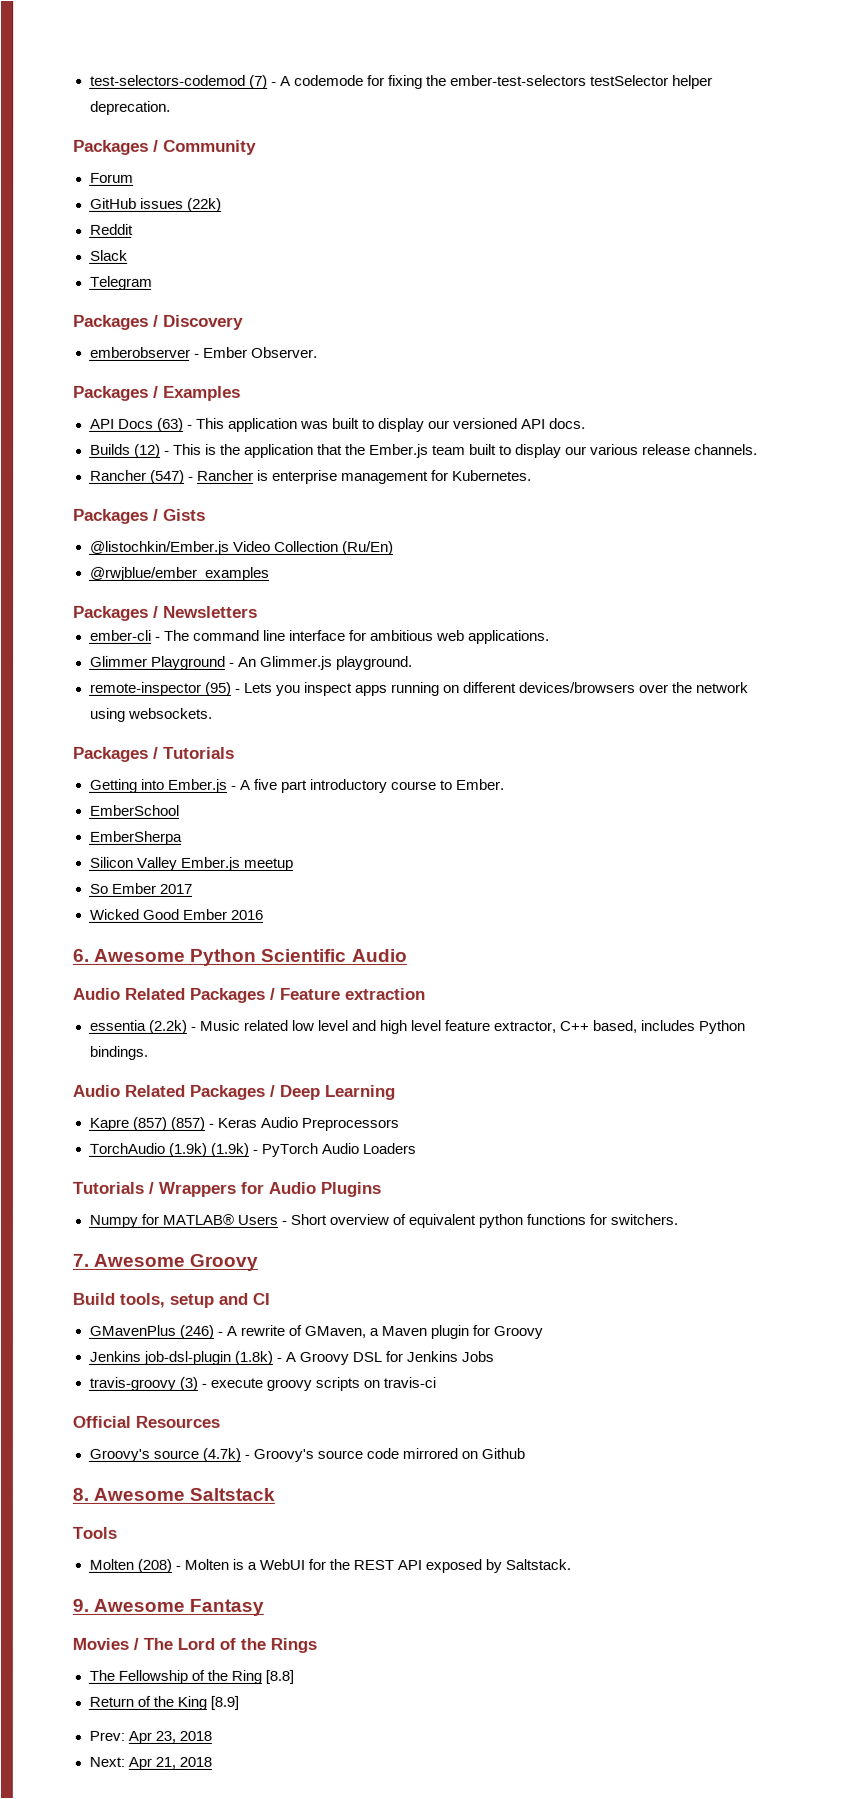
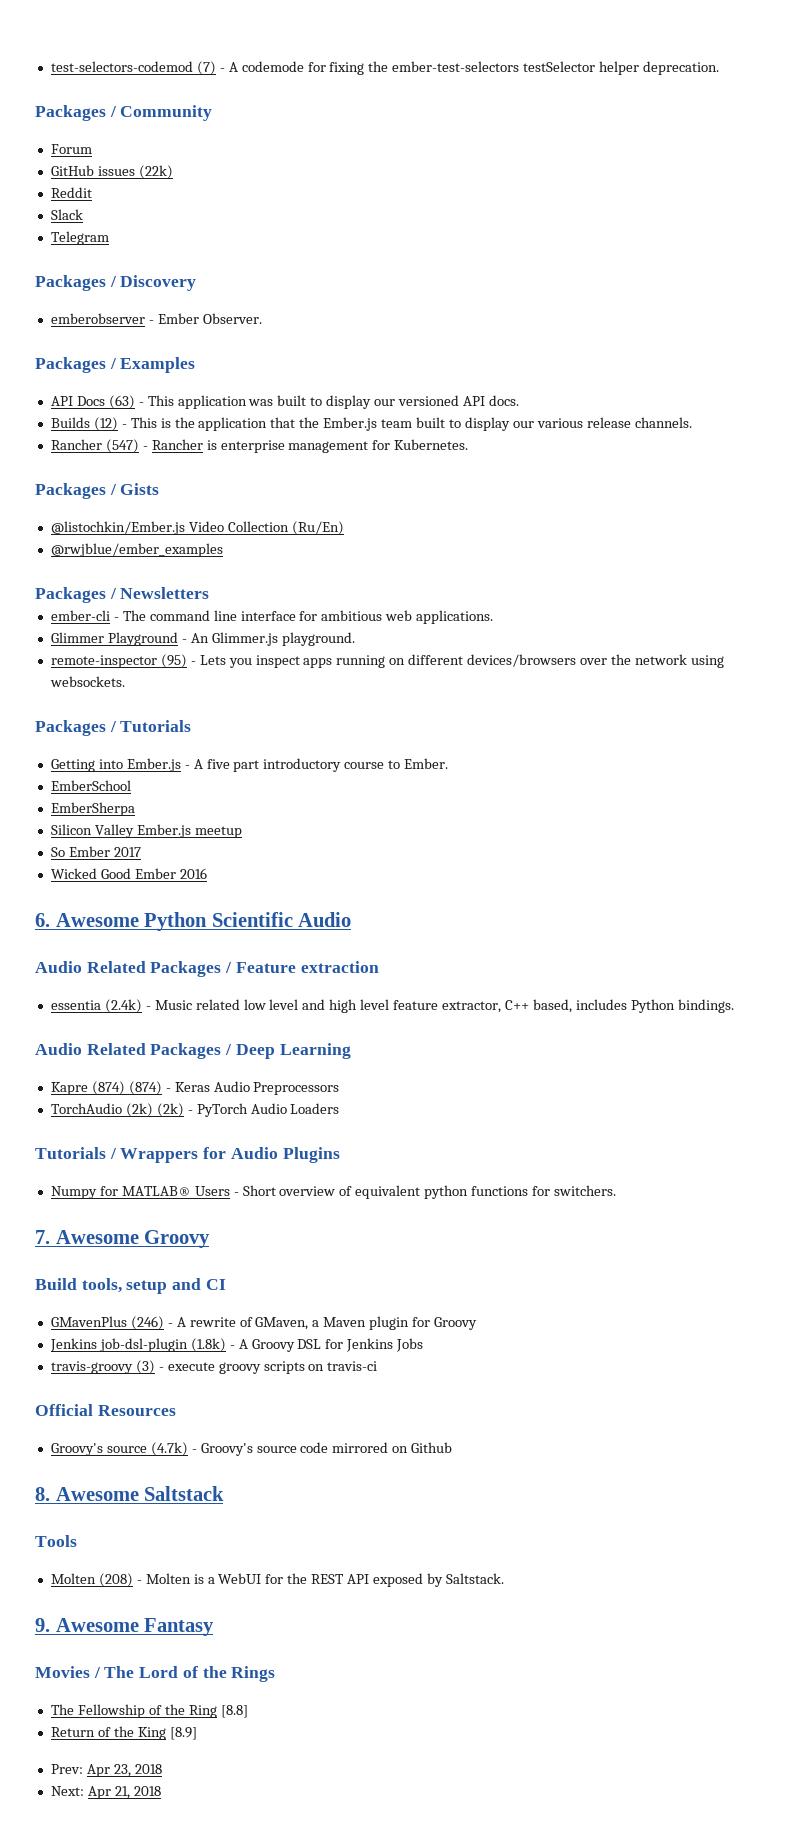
- essentia (2.2k) - Music related low level and high level feature extractor, C++ based, includes Python bindings.
+ essentia (2.4k) - Music related low level and high level feature extractor, C++ based, includes Python bindings.
- Kapre (857) (857) - Keras Audio Preprocessors
+ Kapre (874) (874) - Keras Audio Preprocessors
- TorchAudio (1.9k) (1.9k) - PyTorch Audio Loaders
+ TorchAudio (2k) (2k) - PyTorch Audio Loaders

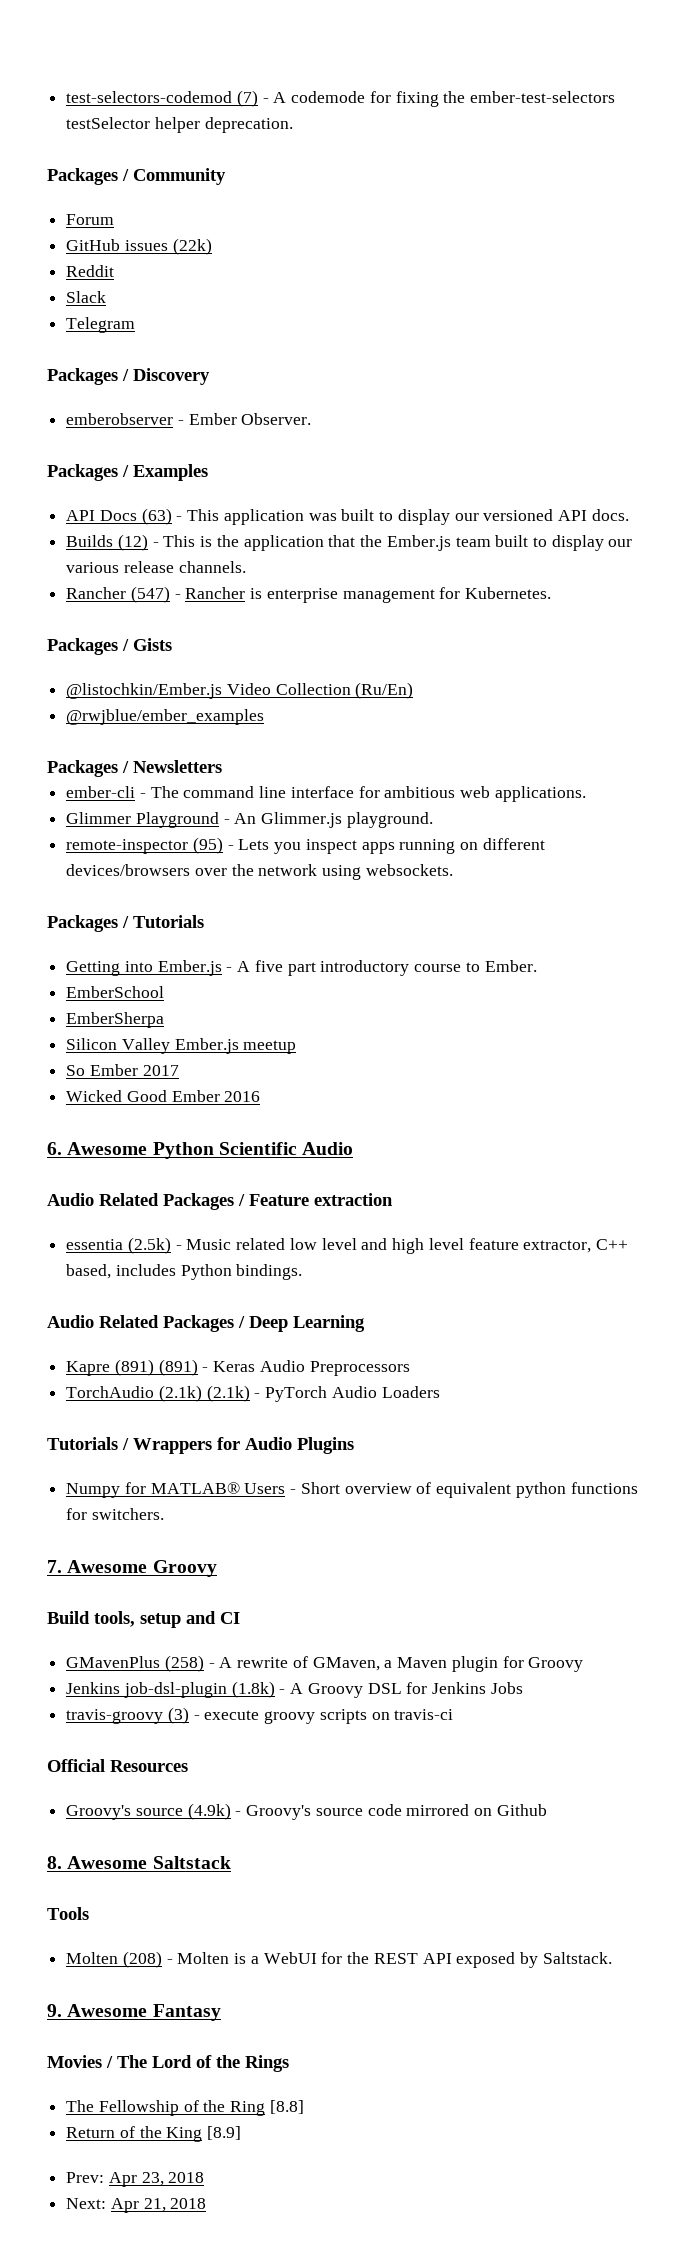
- essentia (2.4k) - Music related low level and high level feature extractor, C++ based, includes Python bindings.
+ essentia (2.5k) - Music related low level and high level feature extractor, C++ based, includes Python bindings.
- Kapre (874) (874) - Keras Audio Preprocessors
+ Kapre (891) (891) - Keras Audio Preprocessors
- TorchAudio (2k) (2k) - PyTorch Audio Loaders
+ TorchAudio (2.1k) (2.1k) - PyTorch Audio Loaders
- GMavenPlus (246) - A rewrite of GMaven, a Maven plugin for Groovy
+ GMavenPlus (258) - A rewrite of GMaven, a Maven plugin for Groovy
- Groovy's source (4.7k) - Groovy's source code mirrored on Github
+ Groovy's source (4.9k) - Groovy's source code mirrored on Github

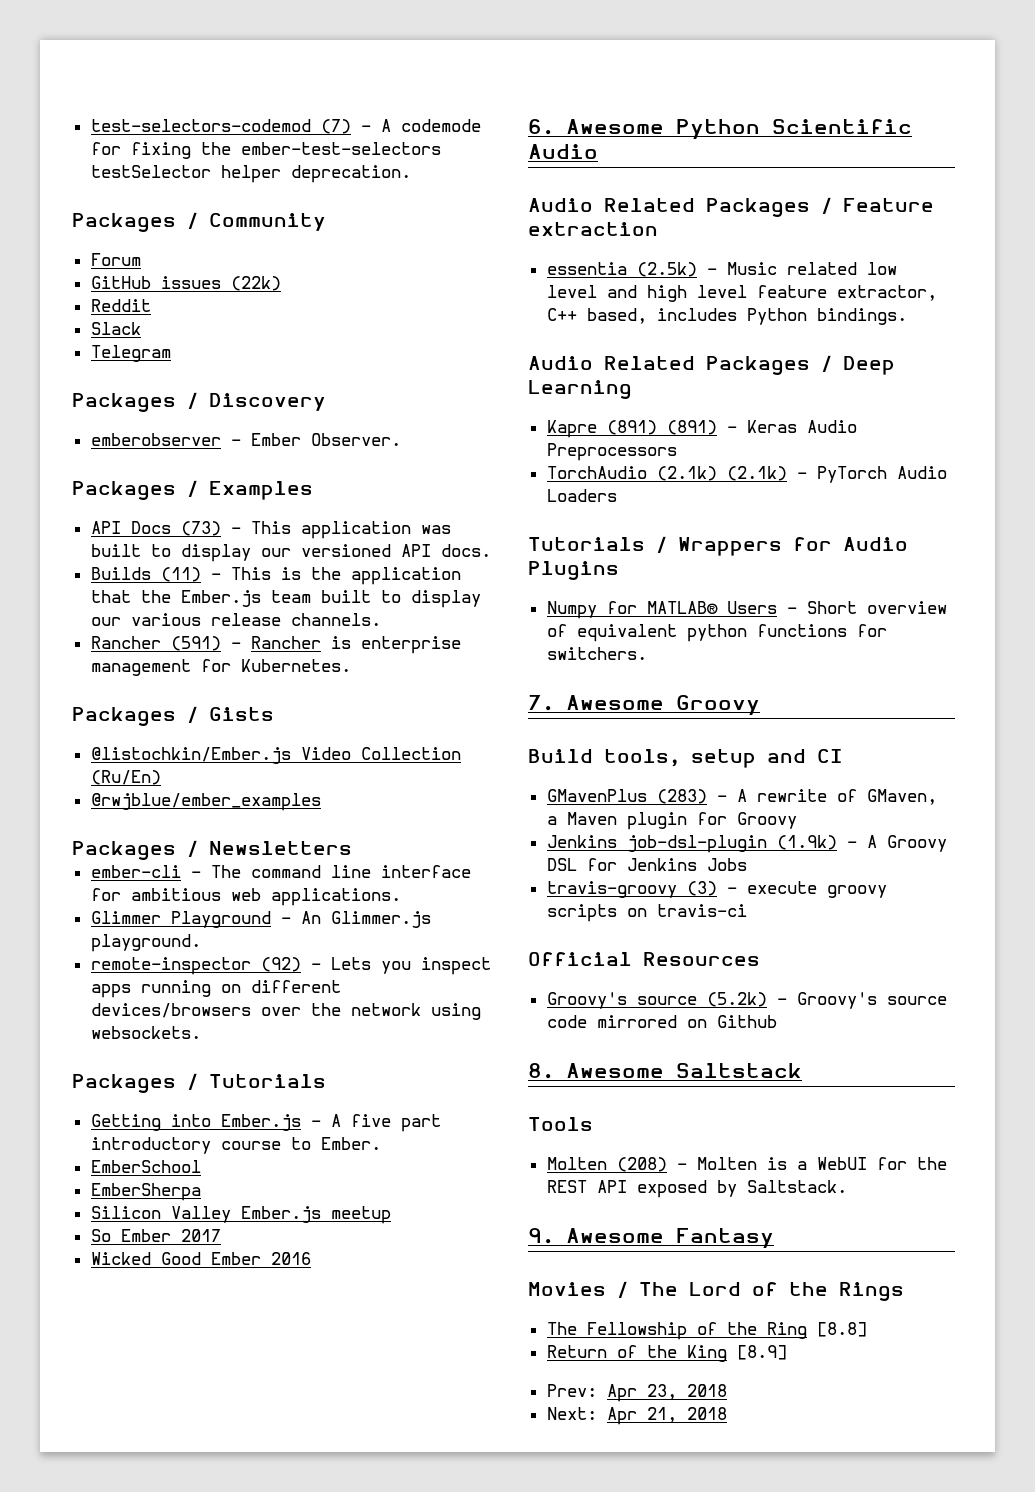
- API Docs (63) - This application was built to display our versioned API docs.
+ API Docs (73) - This application was built to display our versioned API docs.
- Builds (12) - This is the application that the Ember.js team built to display our various release channels.
+ Builds (11) - This is the application that the Ember.js team built to display our various release channels.
- Rancher (547) - Rancher is enterprise management for Kubernetes.
+ Rancher (591) - Rancher is enterprise management for Kubernetes.
- remote-inspector (95) - Lets you inspect apps running on different devices/browsers over the network using websockets.
+ remote-inspector (92) - Lets you inspect apps running on different devices/browsers over the network using websockets.
- GMavenPlus (258) - A rewrite of GMaven, a Maven plugin for Groovy
+ GMavenPlus (283) - A rewrite of GMaven, a Maven plugin for Groovy
- Jenkins job-dsl-plugin (1.8k) - A Groovy DSL for Jenkins Jobs
+ Jenkins job-dsl-plugin (1.9k) - A Groovy DSL for Jenkins Jobs
- Groovy's source (4.9k) - Groovy's source code mirrored on Github
+ Groovy's source (5.2k) - Groovy's source code mirrored on Github

